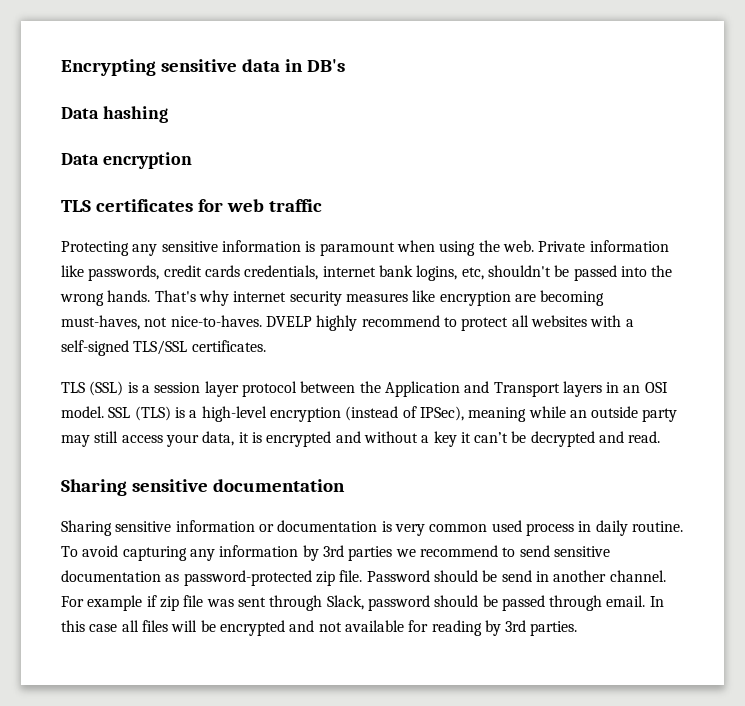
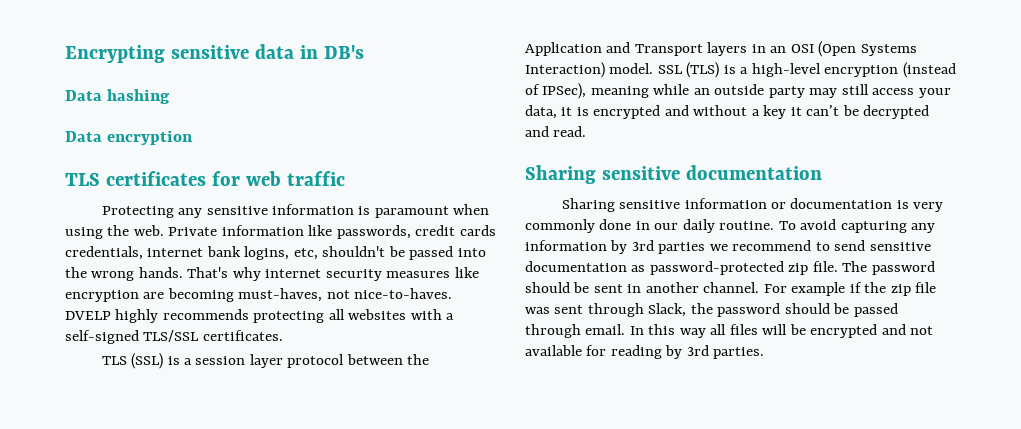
- DVELP highly recommend to protect all websites with a self-signed TLS/SSL certificates.
+ DVELP highly recommends protecting all websites with a self-signed TLS/SSL certificates.
- TLS (SSL) is a session layer protocol between the Application and Transport layers in an OSI model.
+ TLS (SSL) is a session layer protocol between the Application and Transport layers in an OSI (Open Systems Interaction) model.
- Sharing sensitive information or documentation is very common used process in daily routine.
+ Sharing sensitive information or documentation is very commonly done in our daily routine.
- Password should be send in another channel.
+ The password should be sent in another channel.
- For example if zip file was sent through Slack, password should be passed through email.
+ For example if the zip file was sent through Slack, the password should be passed through email.
- In this case all files will be encrypted and not available for reading by 3rd parties.
+ In this way all files will be encrypted and not available for reading by 3rd parties.

